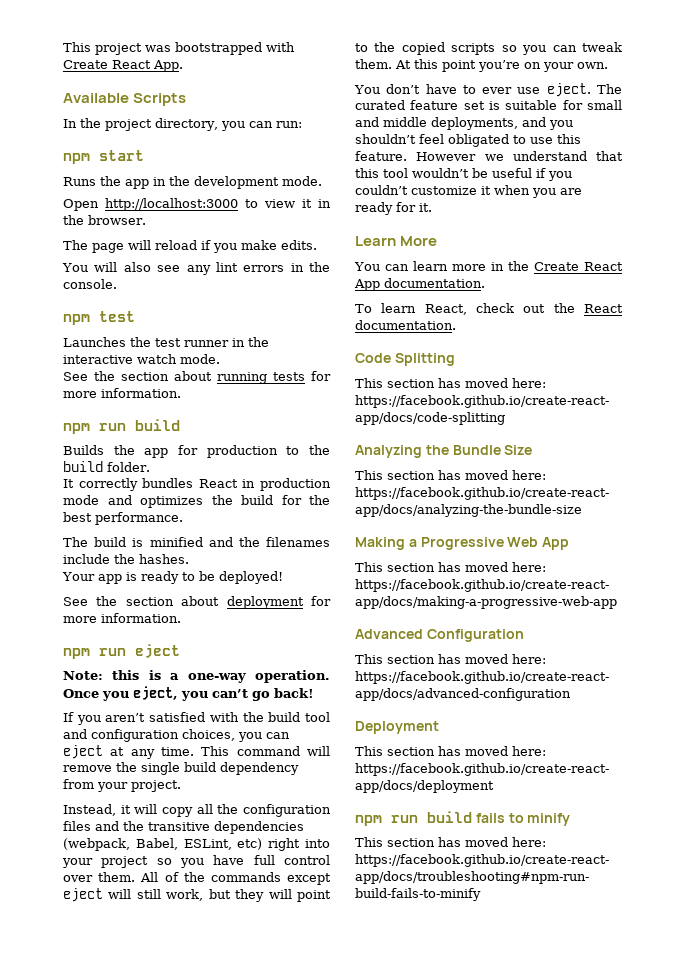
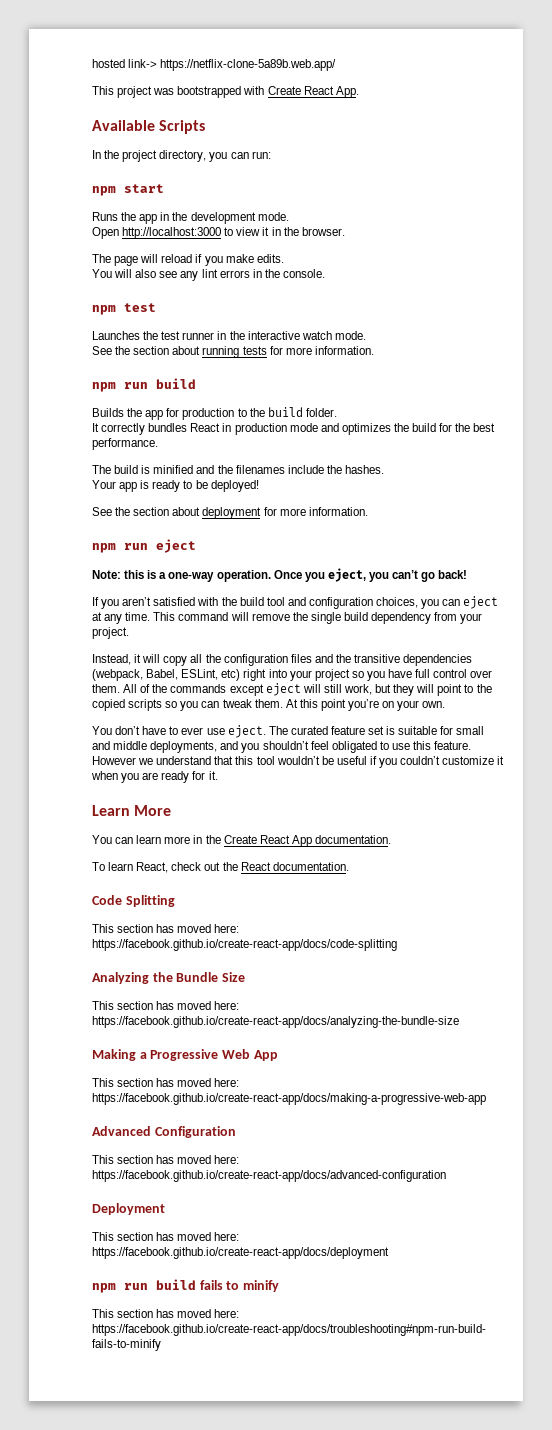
+ hosted link-> https://netflix-clone-5a89b.web.app/

